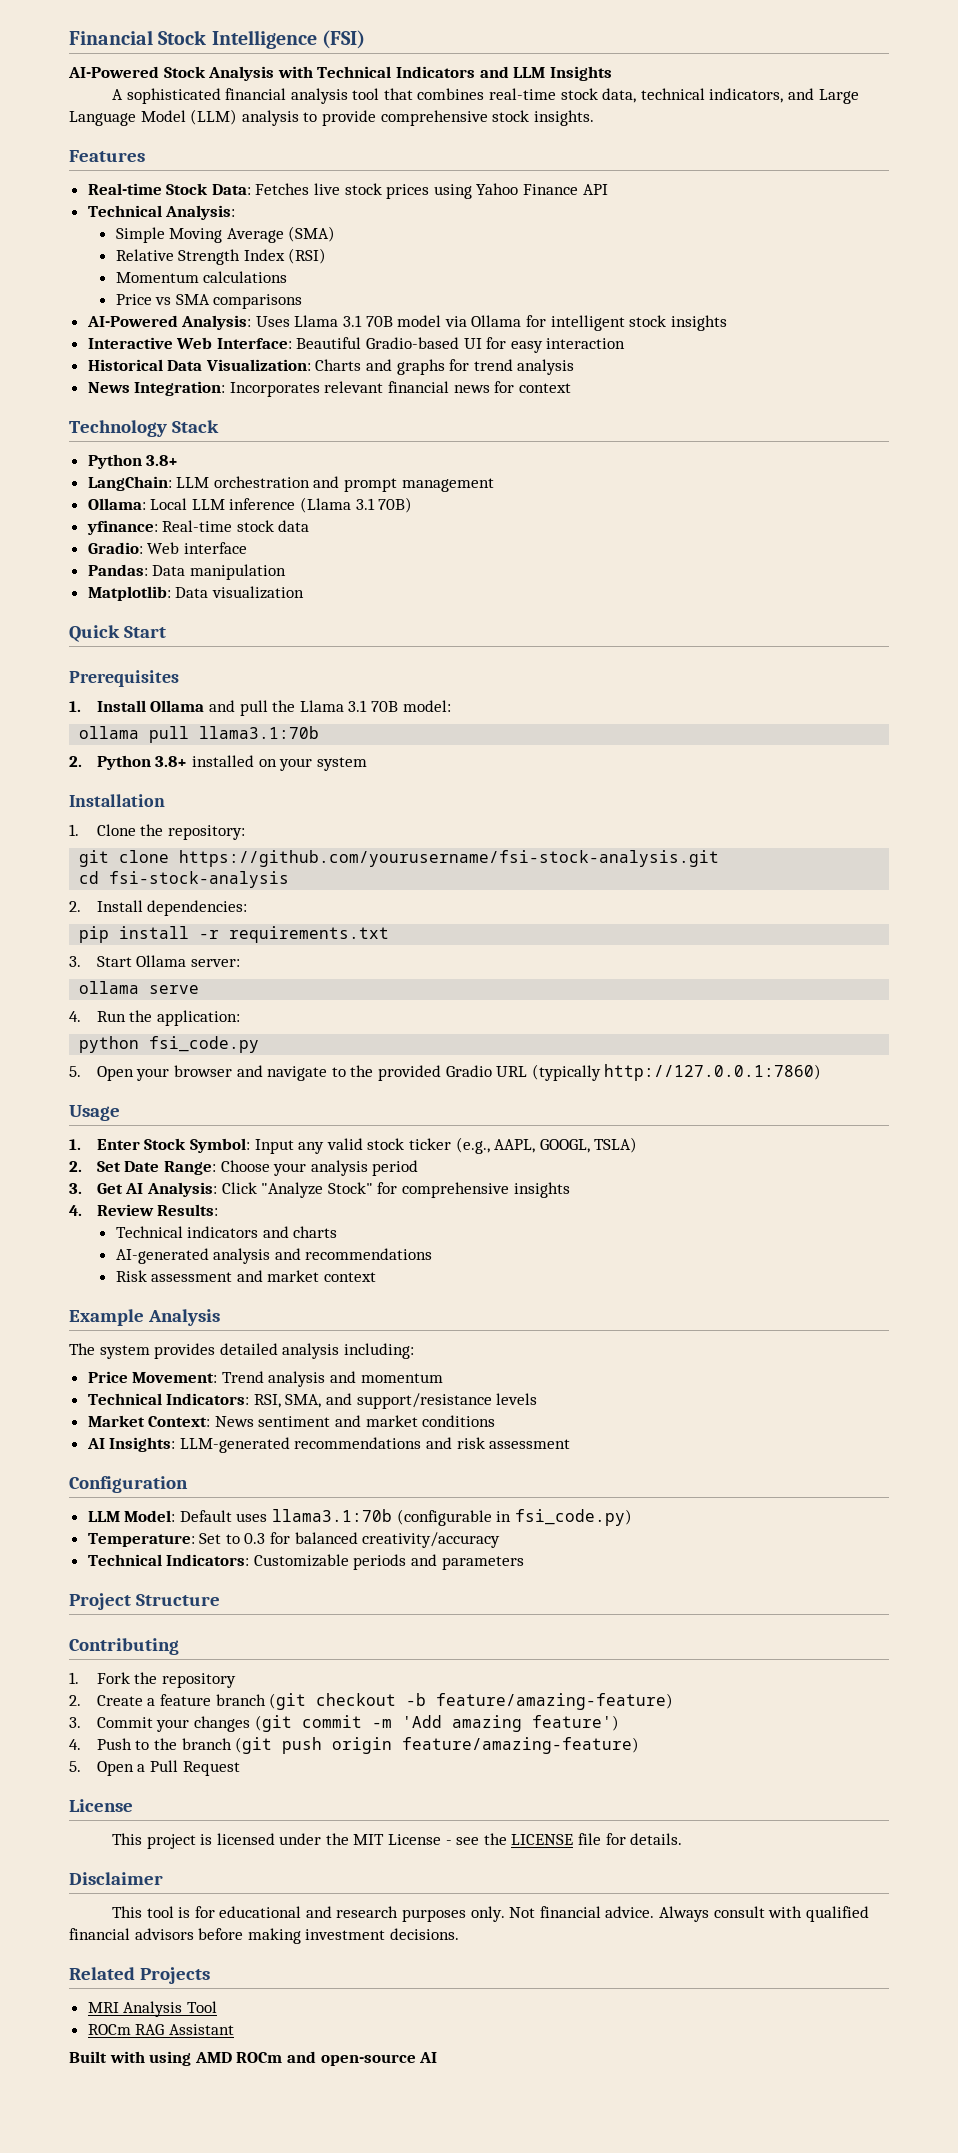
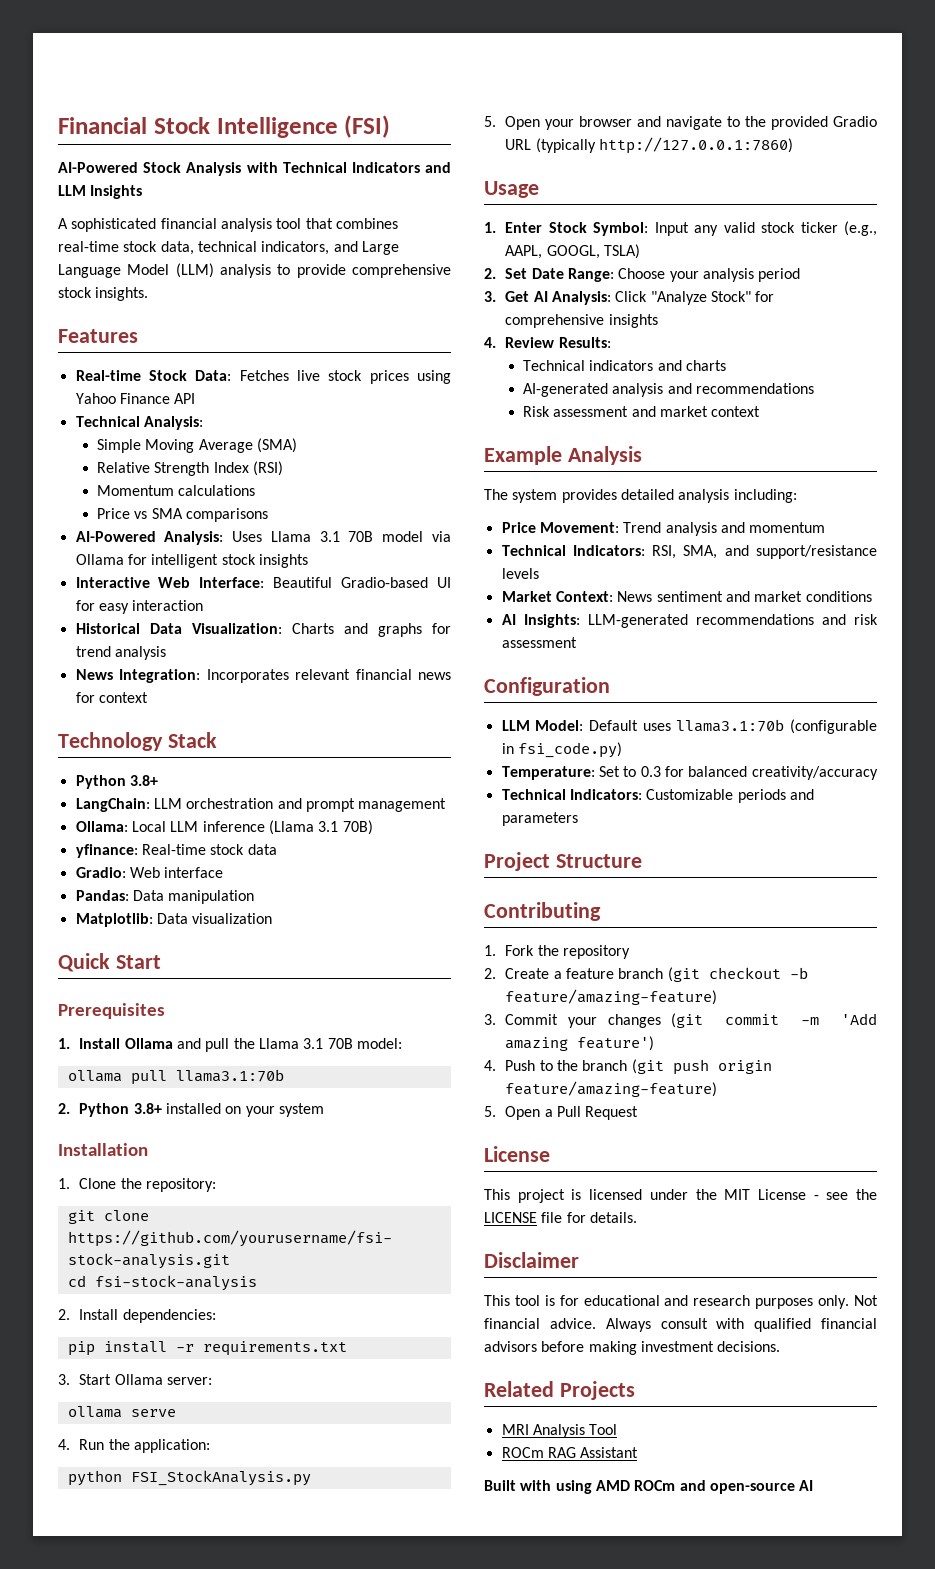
- python fsi_code.py
+ python FSI_StockAnalysis.py

